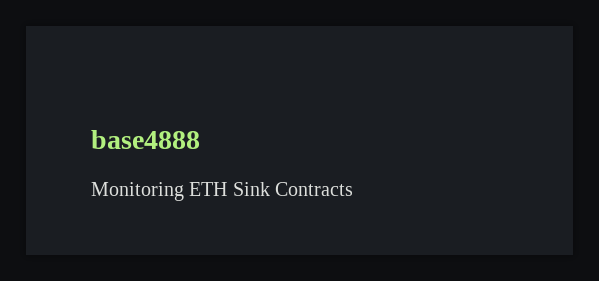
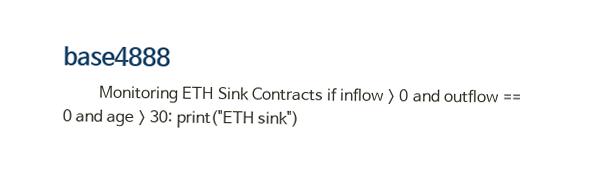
- Monitoring ETH Sink Contracts
+ Monitoring ETH Sink Contracts if inflow > 0 and outflow == 0 and age > 30: print("ETH sink")

